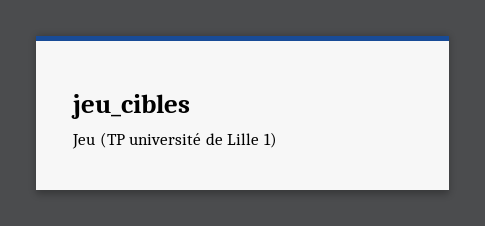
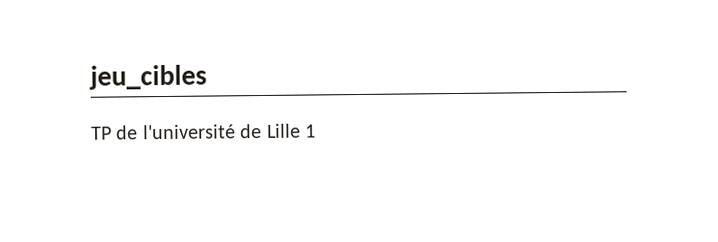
- Jeu (TP université de Lille 1)
+ TP de l'université de Lille 1

